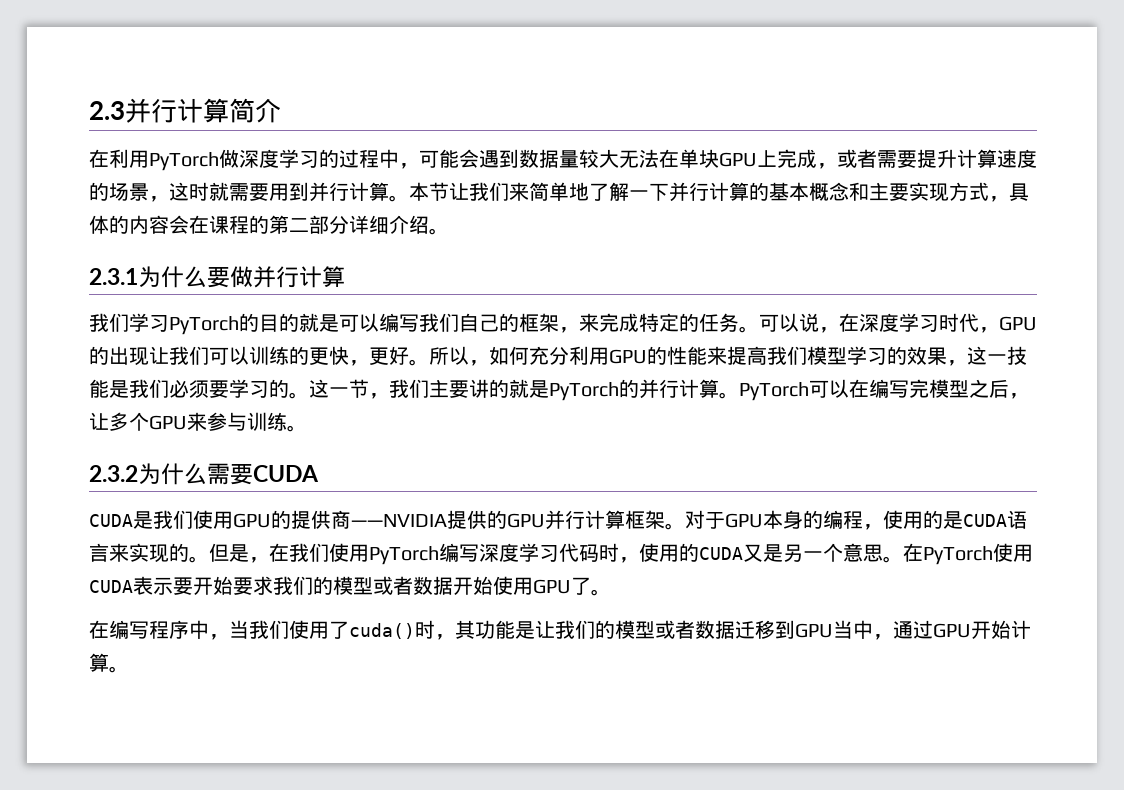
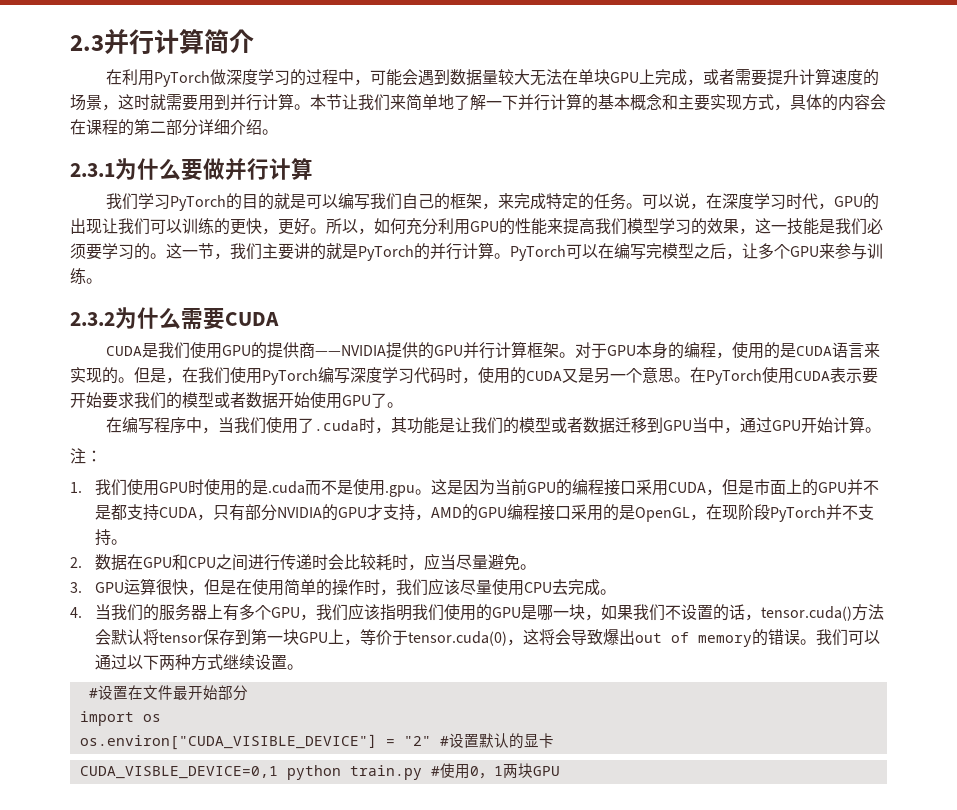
- 在编写程序中，当我们使用了cuda()时，其功能是让我们的模型或者数据迁移到GPU当中，通过GPU开始计算。
+ 在编写程序中，当我们使用了.cuda时，其功能是让我们的模型或者数据迁移到GPU当中，通过GPU开始计算。
+ 注：
+ 1.我们使用GPU时使用的是.cuda而不是使用.gpu。这是因为当前GPU的编程接口采用CUDA，但是市面上的GPU并不是都支持CUDA，只有部分NVIDIA的GPU才支持，AMD的GPU编程接口采用的是OpenGL，在现阶段PyTorch并不支持。
+ 2.数据在GPU和CPU之间进行传递时会比较耗时，应当尽量避免。
+ 3. GPU运算很快，但是在使用简单的操作时，我们应该尽量使用CPU去完成。
+ 4.当我们的服务器上有多个GPU，我们应该指明我们使用的GPU是哪一块，如果我们不设置的话，tensor.cuda()方法会默认将tensor保存到第一块GPU上，等价于tensor.cuda(0)，这将会导致爆出out of memory的错误。我们可以通过以下两种方式继续设置。
+ #设置在文件最开始部分
+ import os
+ os.environ["CUDA_VISIBLE_DEVICE"] = "2" #设置默认的显卡
+ CUDA_VISBLE_DEVICE=0,1 python train.py #使用0，1两块GPU

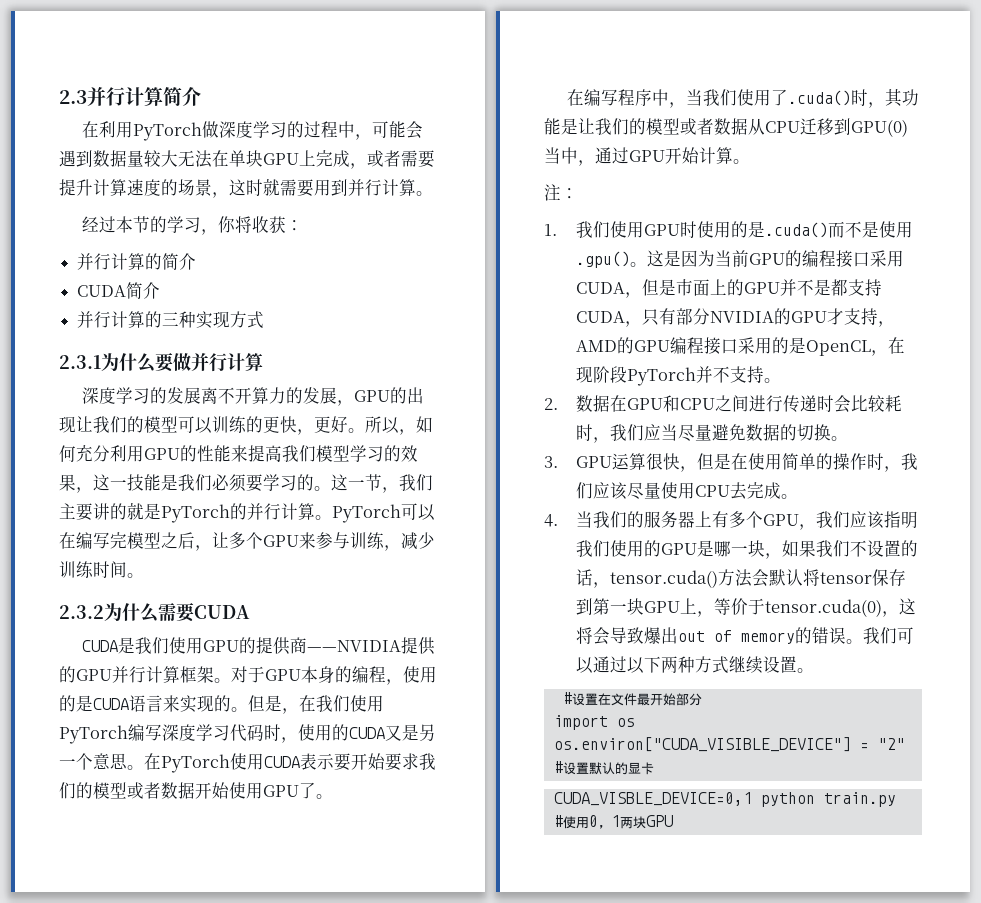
- 在利用PyTorch做深度学习的过程中，可能会遇到数据量较大无法在单块GPU上完成，或者需要提升计算速度的场景，这时就需要用到并行计算。本节让我们来简单地了解一下并行计算的基本概念和主要实现方式，具体的内容会在课程的第二部分详细介绍。
+ 在利用PyTorch做深度学习的过程中，可能会遇到数据量较大无法在单块GPU上完成，或者需要提升计算速度的场景，这时就需要用到并行计算。
+ 经过本节的学习，你将收获：
+ 并行计算的简介
+ CUDA简介
+ 并行计算的三种实现方式
- 我们学习PyTorch的目的就是可以编写我们自己的框架，来完成特定的任务。可以说，在深度学习时代，GPU的出现让我们可以训练的更快，更好。
+ 深度学习的发展离不开算力的发展，GPU的出现让我们的模型可以训练的更快，更好。
- PyTorch可以在编写完模型之后，让多个GPU来参与训练。
+ PyTorch可以在编写完模型之后，让多个GPU来参与训练，减少训练时间。
- 在编写程序中，当我们使用了.cuda时，其功能是让我们的模型或者数据迁移到GPU当中，通过GPU开始计算。
+ 在编写程序中，当我们使用了.cuda()时，其功能是让我们的模型或者数据从CPU迁移到GPU(0)当中，通过GPU开始计算。
- 1.我们使用GPU时使用的是.cuda而不是使用.gpu。
+ 1.我们使用GPU时使用的是.cuda()而不是使用.gpu()。
- 这是因为当前GPU的编程接口采用CUDA，但是市面上的GPU并不是都支持CUDA，只有部分NVIDIA的GPU才支持，AMD的GPU编程接口采用的是OpenGL，在现阶段PyTorch并不支持。
+ 这是因为当前GPU的编程接口采用CUDA，但是市面上的GPU并不是都支持CUDA，只有部分NVIDIA的GPU才支持，AMD的GPU编程接口采用的是OpenCL，在现阶段PyTorch并不支持。
- 2.数据在GPU和CPU之间进行传递时会比较耗时，应当尽量避免。
+ 2.数据在GPU和CPU之间进行传递时会比较耗时，我们应当尽量避免数据的切换。

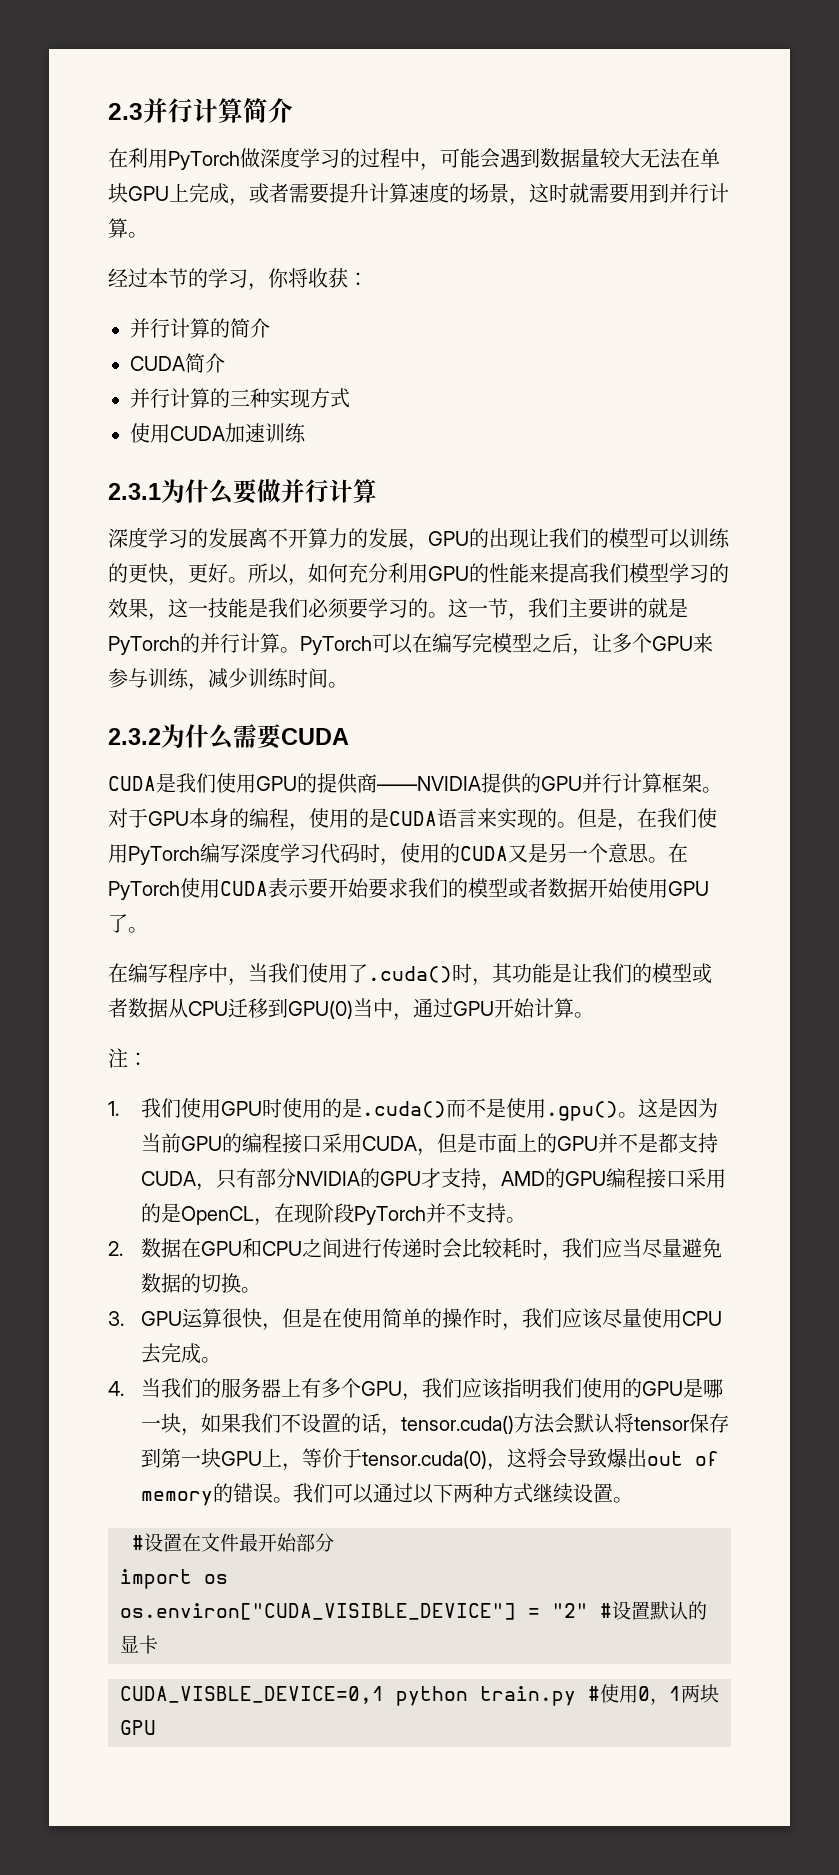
+ 使用CUDA加速训练

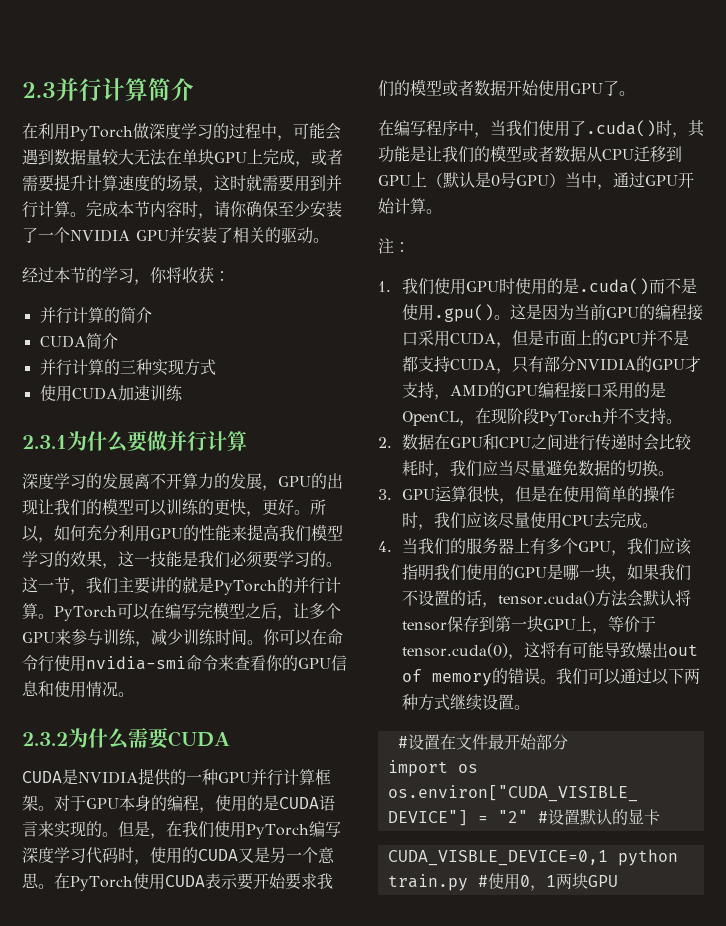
+ 完成本节内容时，请你确保至少安装了一个NVIDIA GPU并安装了相关的驱动。
+ 你可以在命令行使用nvidia-smi命令来查看你的GPU信息和使用情况。
- CUDA是我们使用GPU的提供商——NVIDIA提供的GPU并行计算框架。
+ CUDA是NVIDIA提供的一种GPU并行计算框架。
- 在编写程序中，当我们使用了.cuda()时，其功能是让我们的模型或者数据从CPU迁移到GPU(0)当中，通过GPU开始计算。
+ 在编写程序中，当我们使用了.cuda()时，其功能是让我们的模型或者数据从CPU迁移到GPU上（默认是0号GPU）当中，通过GPU开始计算。
- 4.当我们的服务器上有多个GPU，我们应该指明我们使用的GPU是哪一块，如果我们不设置的话，tensor.cuda()方法会默认将tensor保存到第一块GPU上，等价于tensor.cuda(0)，这将会导致爆出out of memory的错误。
+ 4.当我们的服务器上有多个GPU，我们应该指明我们使用的GPU是哪一块，如果我们不设置的话，tensor.cuda()方法会默认将tensor保存到第一块GPU上，等价于tensor.cuda(0)，这将有可能导致爆出out of memory的错误。

